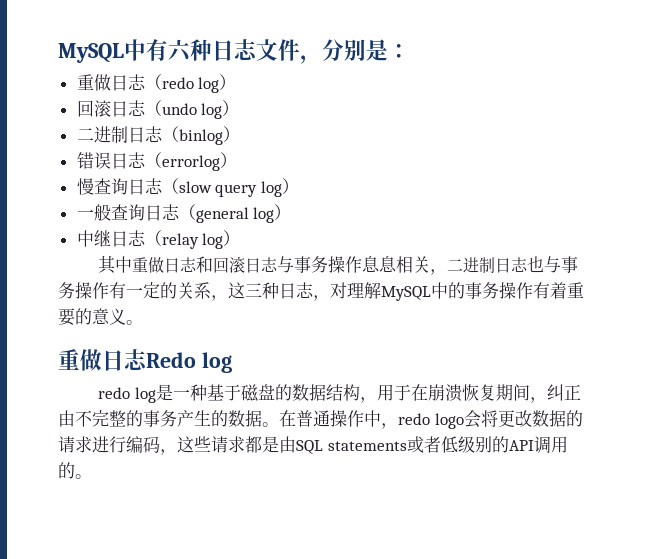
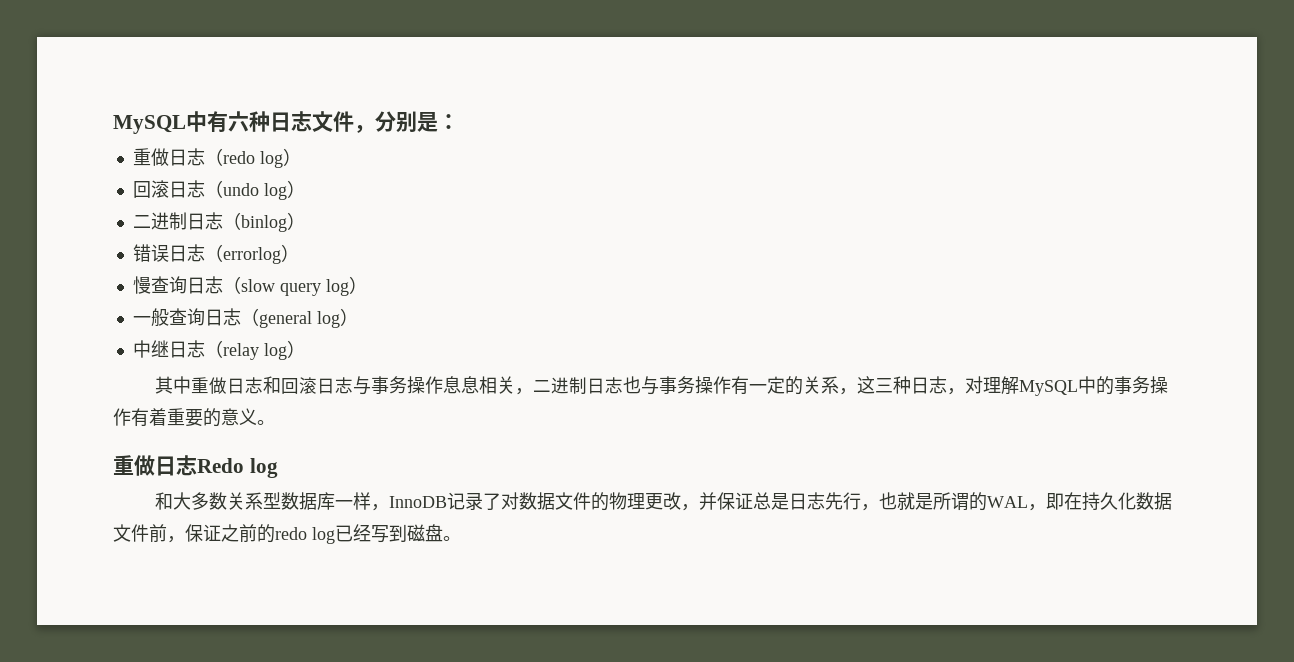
- redo log是一种基于磁盘的数据结构，用于在崩溃恢复期间，纠正由不完整的事务产生的数据。在普通操作中，redo logo会将更改数据的请求进行编码，这些请求都是由SQL statements或者低级别的API调用的。
+ 和大多数关系型数据库一样，InnoDB记录了对数据文件的物理更改，并保证总是日志先行，也就是所谓的WAL，即在持久化数据文件前，保证之前的redo log已经写到磁盘。

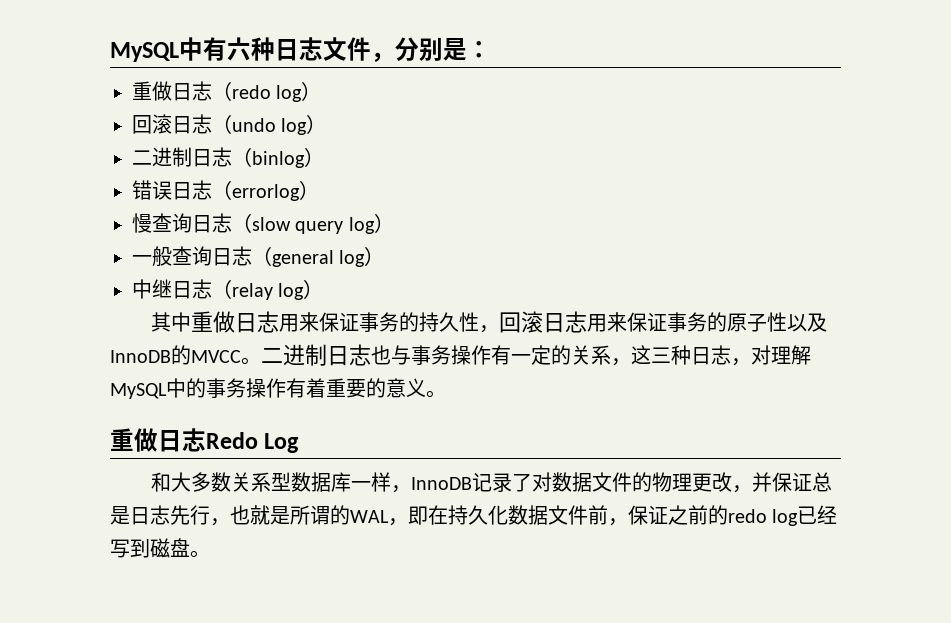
- 其中重做日志和回滚日志与事务操作息息相关，二进制日志也与事务操作有一定的关系，这三种日志，对理解MySQL中的事务操作有着重要的意义。
+ 其中重做日志用来保证事务的持久性，回滚日志用来保证事务的原子性以及InnoDB的MVCC。二进制日志也与事务操作有一定的关系，这三种日志，对理解MySQL中的事务操作有着重要的意义。
- 重做日志Redo log
+ 重做日志Redo Log

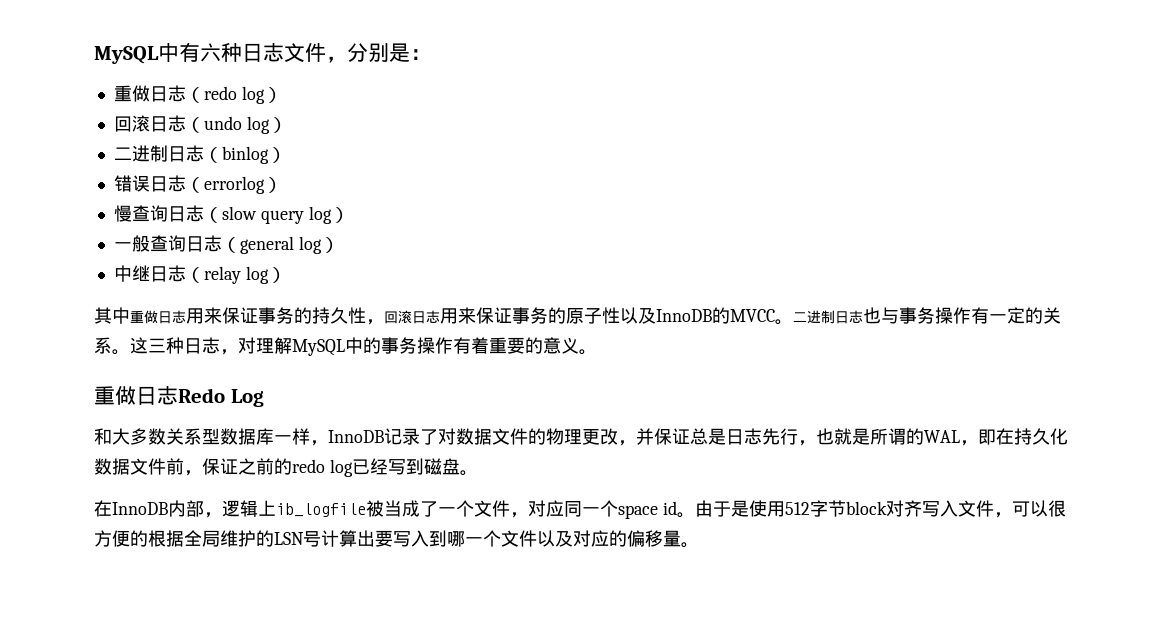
- 二进制日志也与事务操作有一定的关系，这三种日志，对理解MySQL中的事务操作有着重要的意义。
+ 二进制日志也与事务操作有一定的关系。这三种日志，对理解MySQL中的事务操作有着重要的意义。
+ 在InnoDB内部，逻辑上ib_logfile被当成了一个文件，对应同一个space id。由于是使用512字节block对齐写入文件，可以很方便的根据全局维护的LSN号计算出要写入到哪一个文件以及对应的偏移量。

